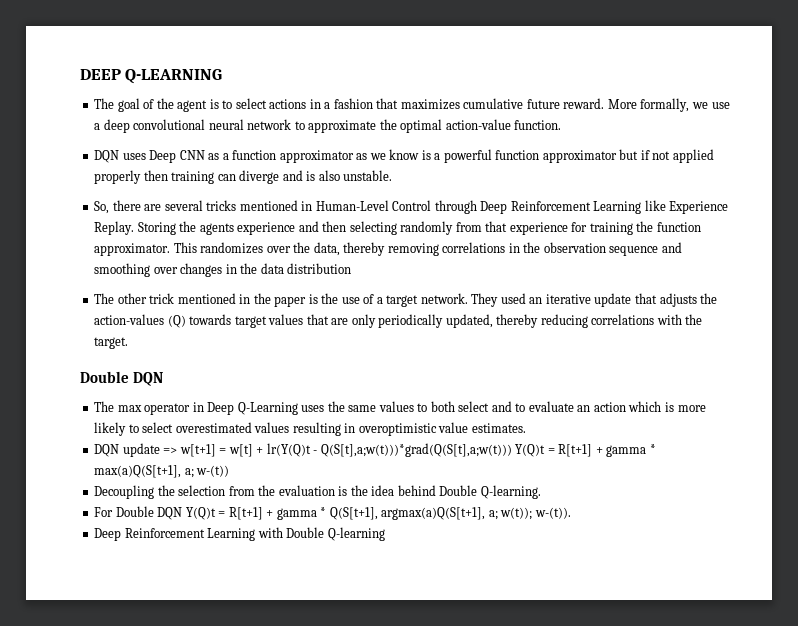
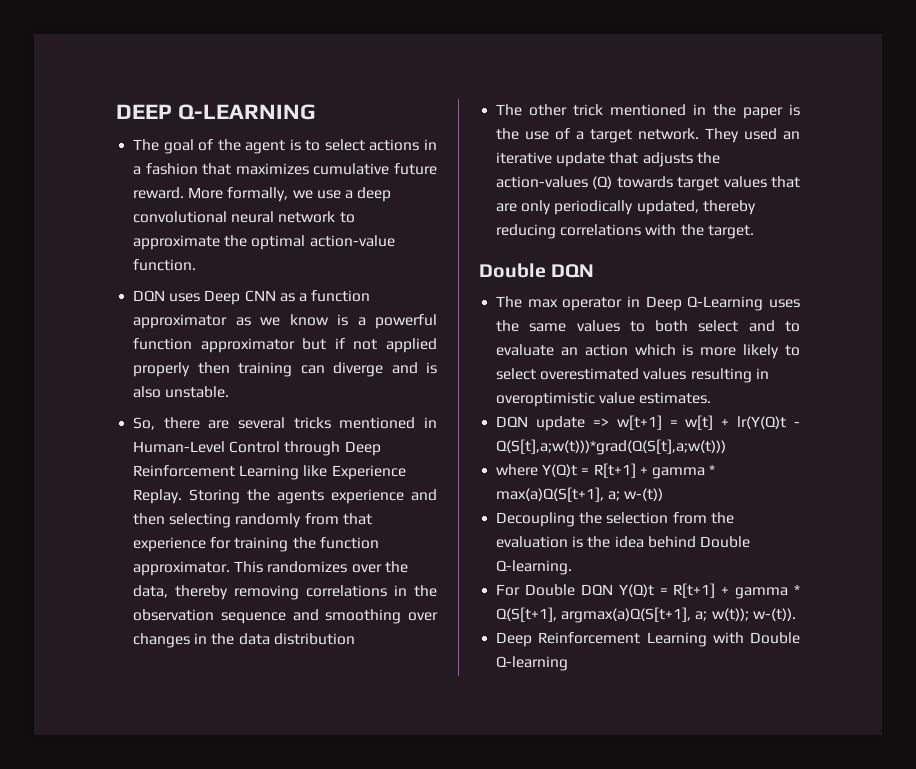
- DQN update => w[t+1] = w[t] + lr(Y(Q)t - Q(S[t],a;w(t)))*grad(Q(S[t],a;w(t))) Y(Q)t = R[t+1] + gamma * max(a)Q(S[t+1], a; w-(t))
+ DQN update => w[t+1] = w[t] + lr(Y(Q)t - Q(S[t],a;w(t)))*grad(Q(S[t],a;w(t)))
+ where Y(Q)t = R[t+1] + gamma * max(a)Q(S[t+1], a; w-(t))

